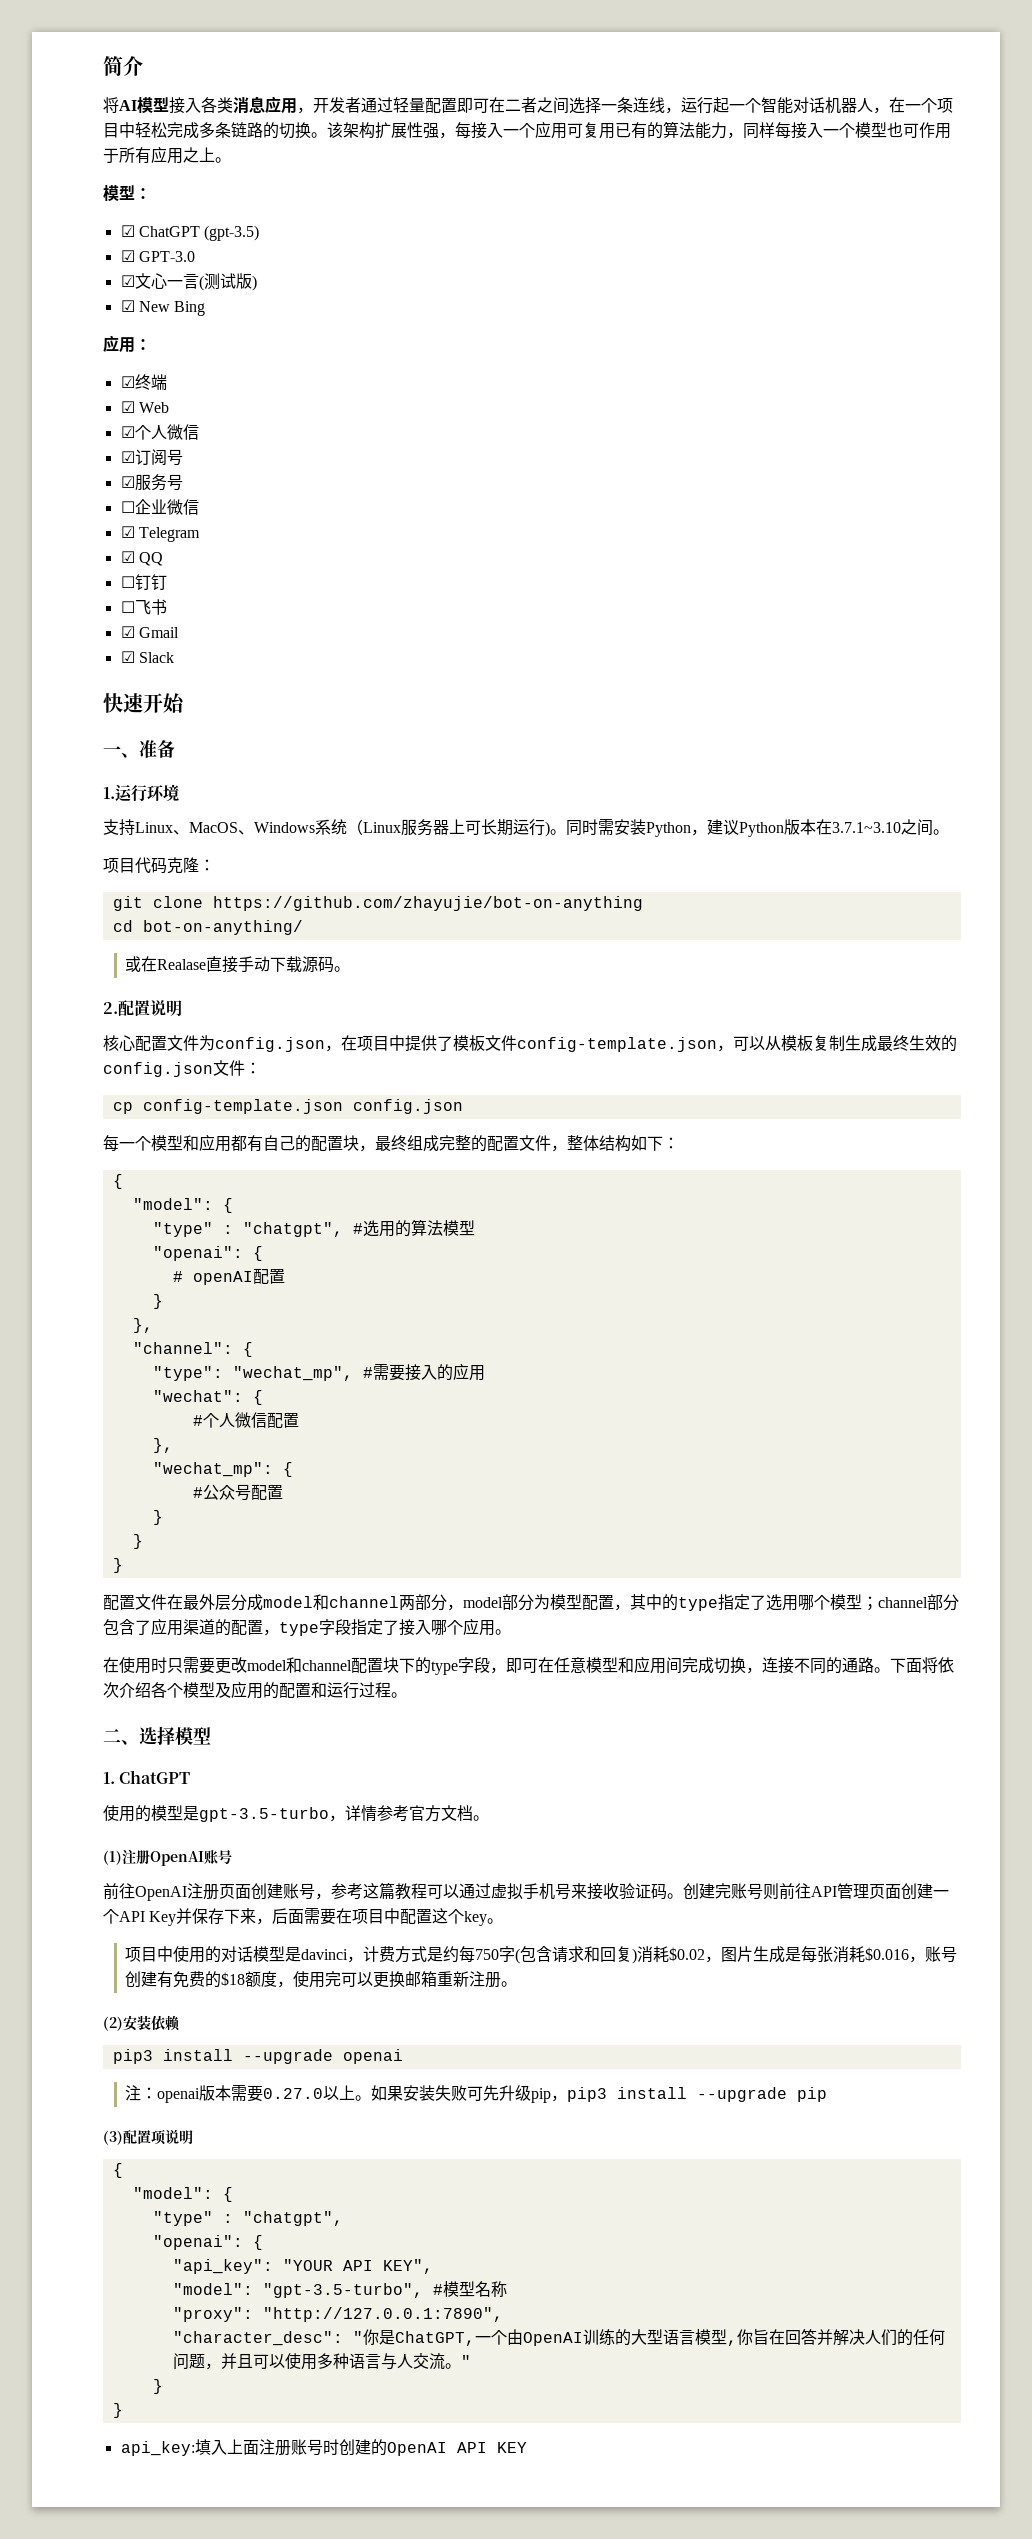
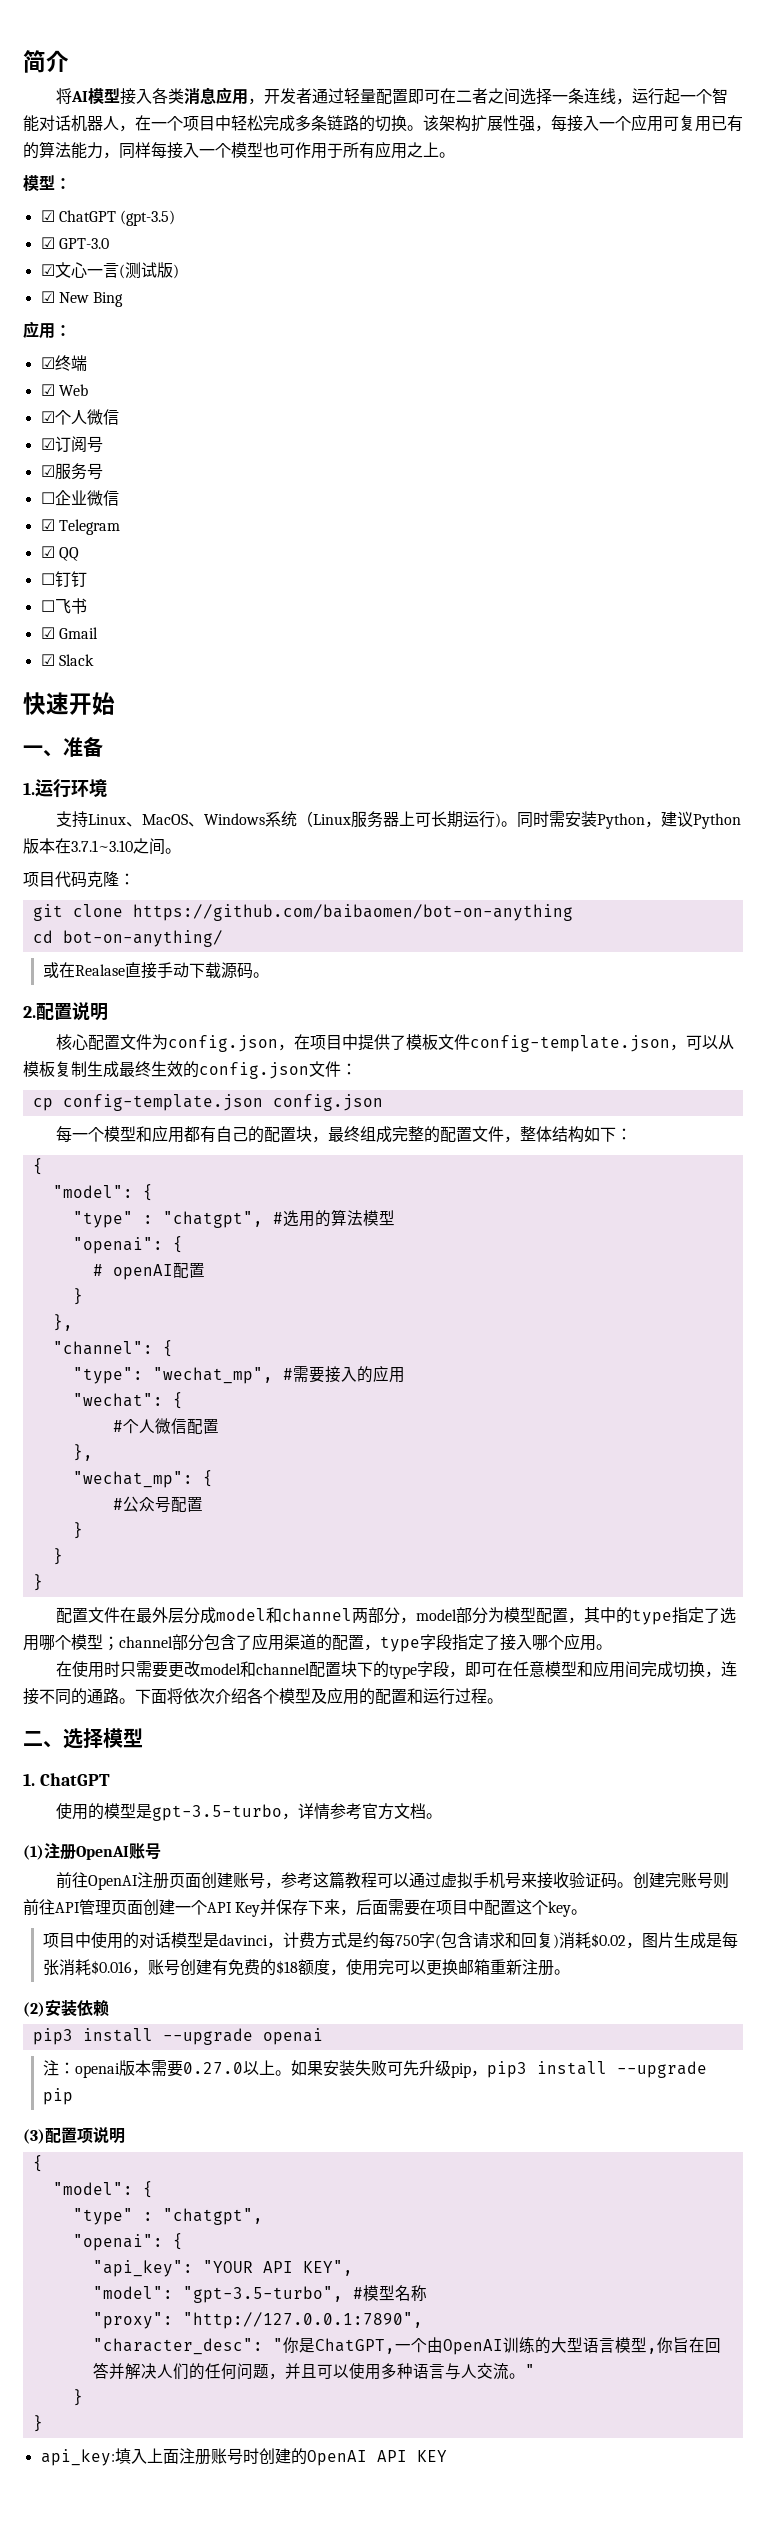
- git clone https://github.com/zhayujie/bot-on-anything
+ git clone https://github.com/baibaomen/bot-on-anything

